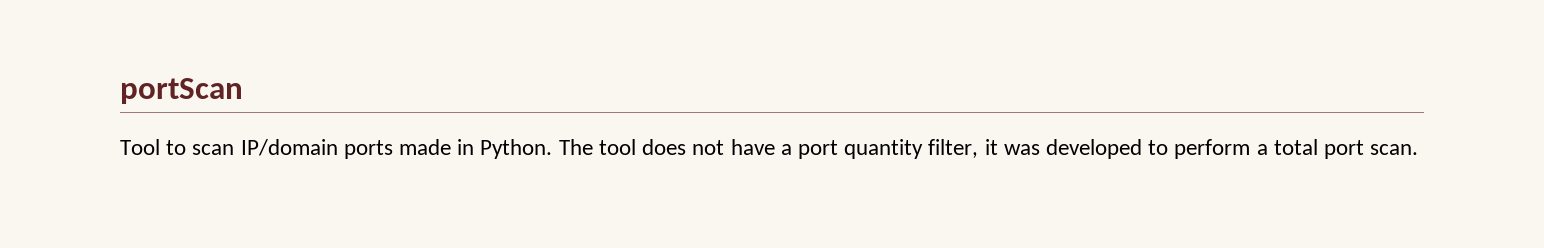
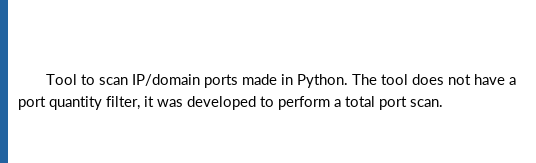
- portScan

